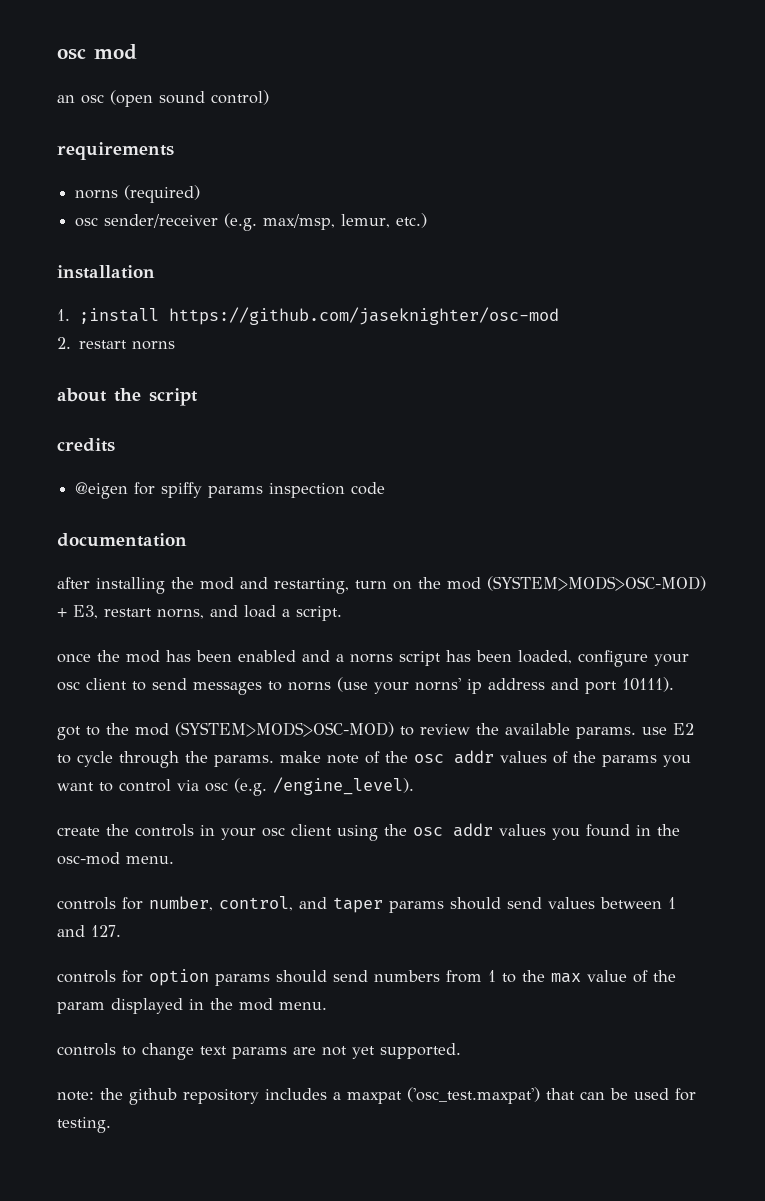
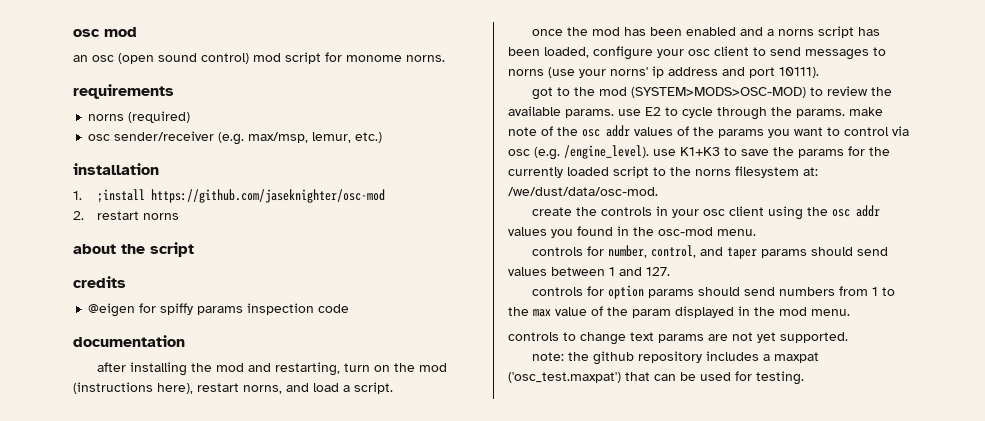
- an osc (open sound control)
+ an osc (open sound control) mod script for monome norns.
- after installing the mod and restarting, turn on the mod (SYSTEM>MODS>OSC-MOD) + E3, restart norns, and load a script.
+ after installing the mod and restarting, turn on the mod (instructions here), restart norns, and load a script.
- got to the mod (SYSTEM>MODS>OSC-MOD) to review the available params. use E2 to cycle through the params. make note of the osc addr values of the params you want to control via osc (e.g. /engine_level).
+ got to the mod (SYSTEM>MODS>OSC-MOD) to review the available params. use E2 to cycle through the params. make note of the osc addr values of the params you want to control via osc (e.g. /engine_level). use K1+K3 to save the params for the currently loaded script to the norns filesystem at: /we/dust/data/osc-mod.

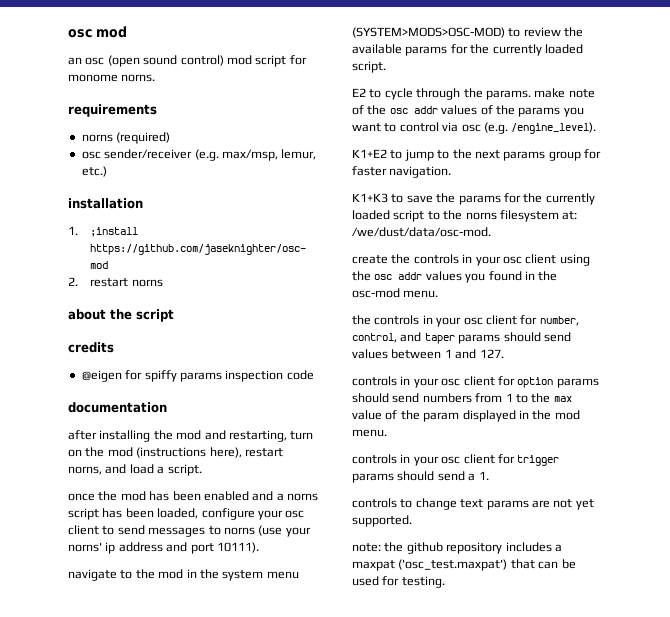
- got to the mod (SYSTEM>MODS>OSC-MOD) to review the available params. use E2 to cycle through the params. make note of the osc addr values of the params you want to control via osc (e.g. /engine_level). use K1+K3 to save the params for the currently loaded script to the norns filesystem at: /we/dust/data/osc-mod.
+ navigate to the mod in the system menu (SYSTEM>MODS>OSC-MOD) to review the available params for the currently loaded script.
+ E2 to cycle through the params. make note of the osc addr values of the params you want to control via osc (e.g. /engine_level).
+ K1+E2 to jump to the next params group for faster navigation.
+ K1+K3 to save the params for the currently loaded script to the norns filesystem at: /we/dust/data/osc-mod.
- controls for number, control, and taper params should send values between 1 and 127.
+ the controls in your osc client for number, control, and taper params should send values between 1 and 127.
- controls for option params should send numbers from 1 to the max value of the param displayed in the mod menu.
+ controls in your osc client for option params should send numbers from 1 to the max value of the param displayed in the mod menu.
+ controls in your osc client for trigger params should send a 1.

